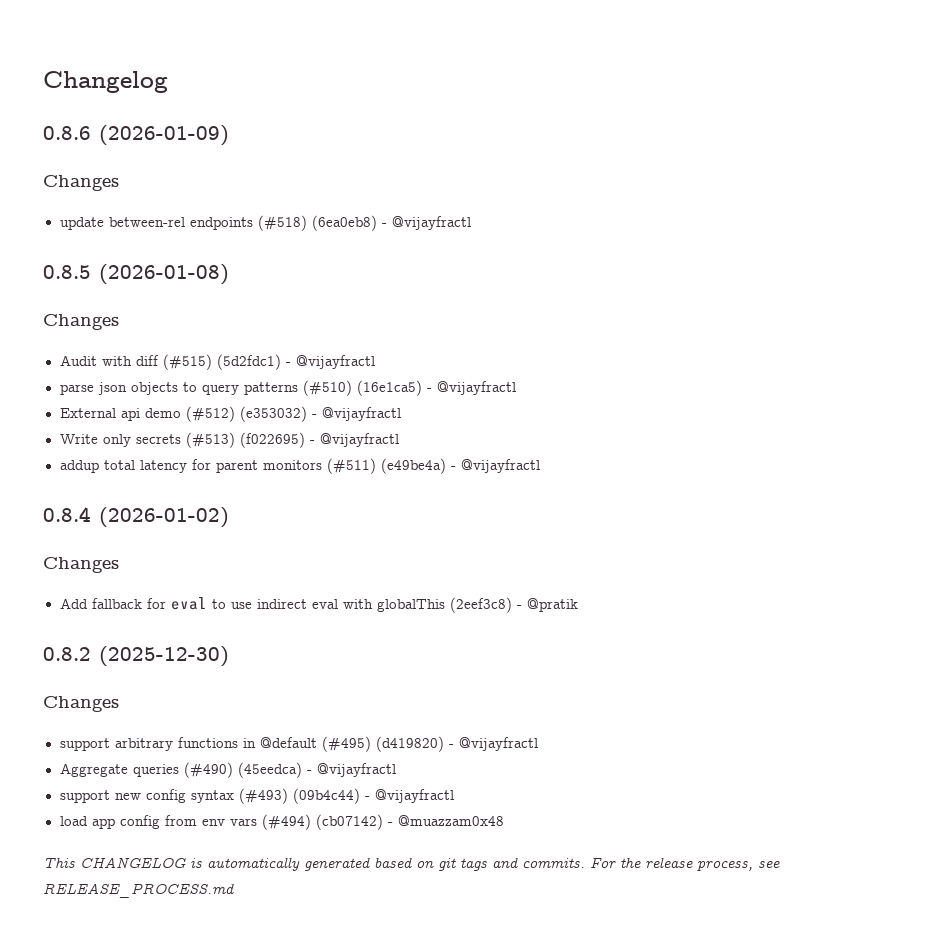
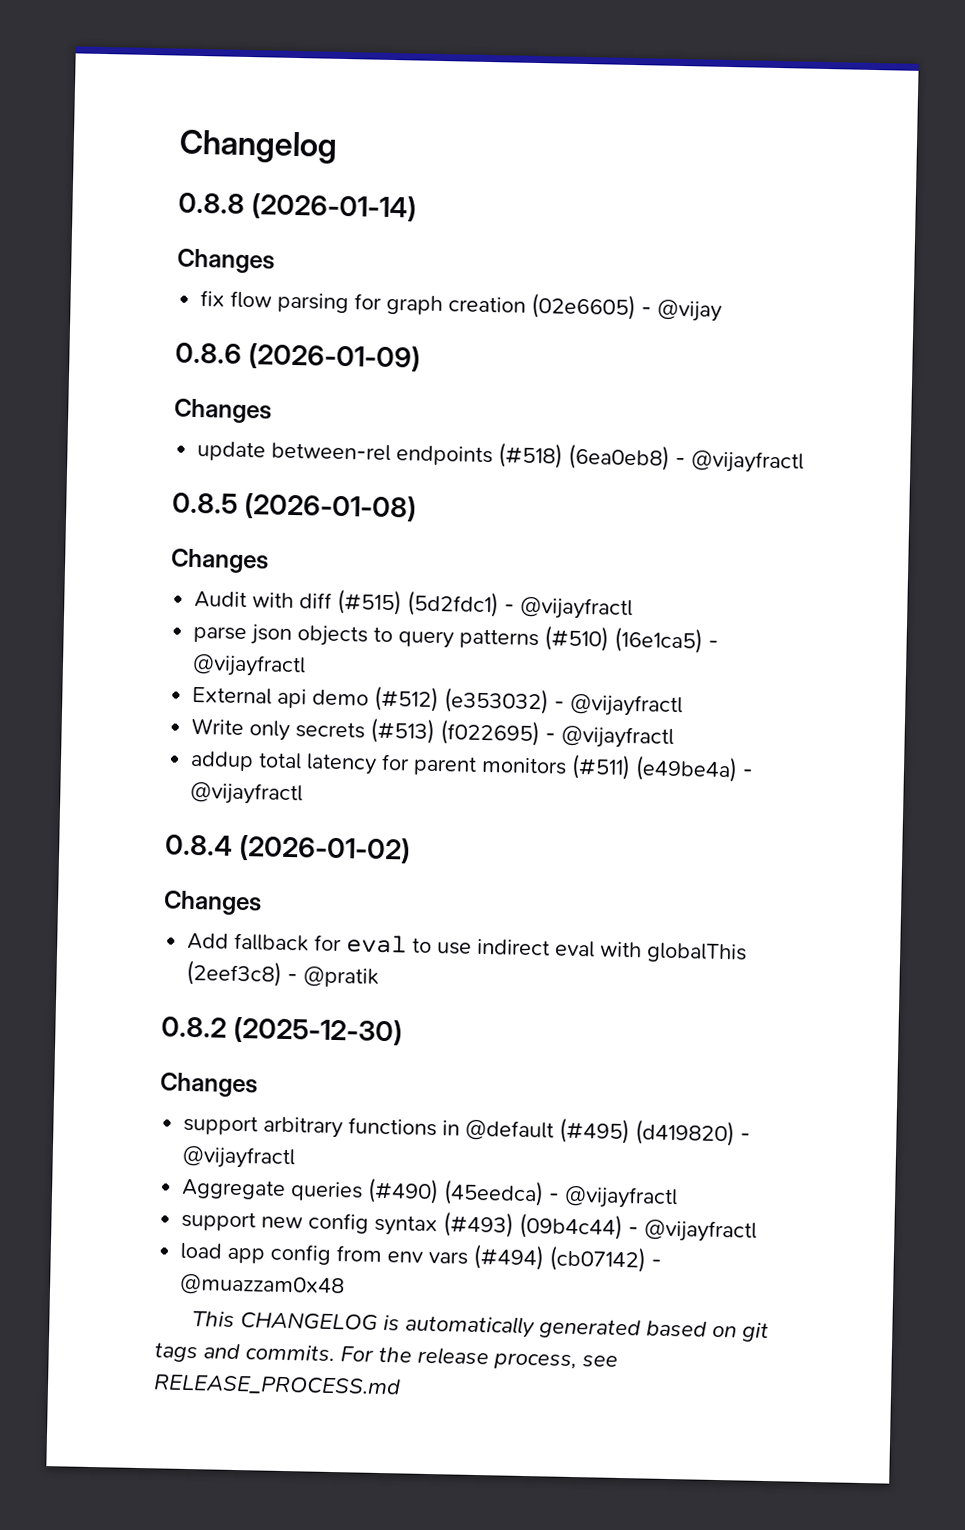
+ 0.8.8 (2026-01-14)
+ Changes
+ fix flow parsing for graph creation (02e6605) - @vijay

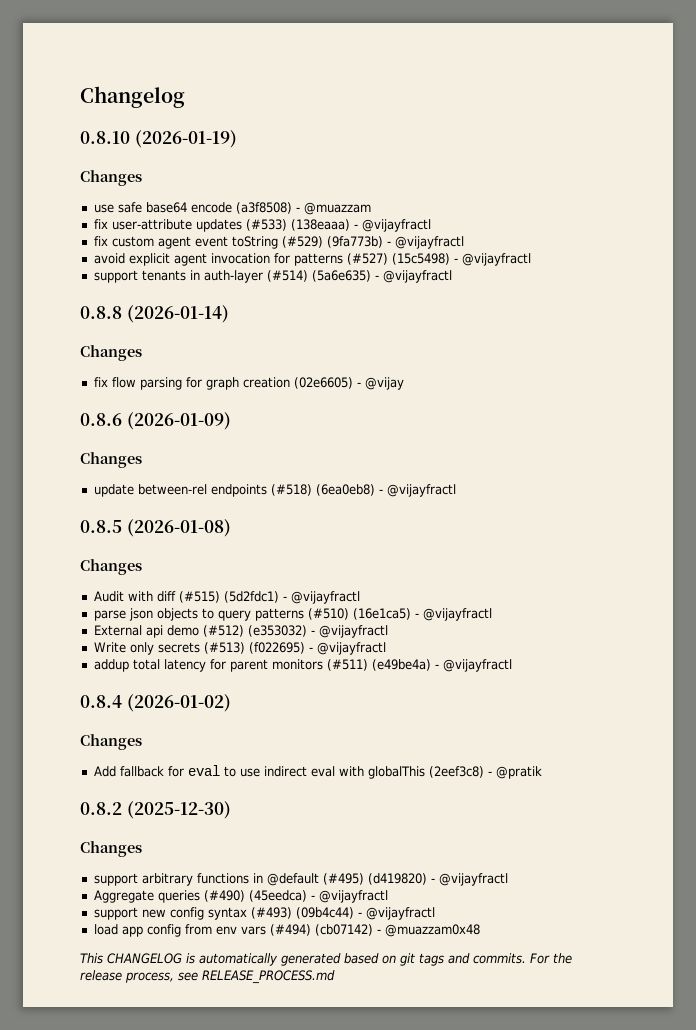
+ 0.8.10 (2026-01-19)
+ Changes
+ use safe base64 encode (a3f8508) - @muazzam
+ fix user-attribute updates (#533) (138eaaa) - @vijayfractl
+ fix custom agent event toString (#529) (9fa773b) - @vijayfractl
+ avoid explicit agent invocation for patterns (#527) (15c5498) - @vijayfractl
+ support tenants in auth-layer (#514) (5a6e635) - @vijayfractl

